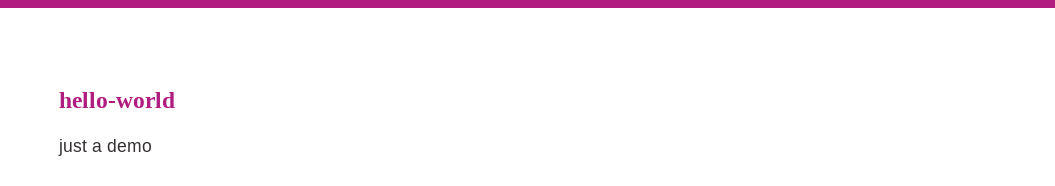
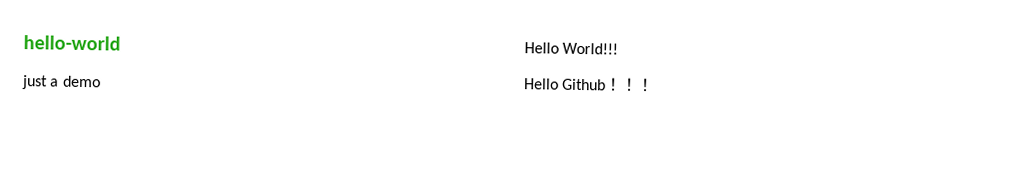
+ Hello World!!!
+ Hello Github！！！

